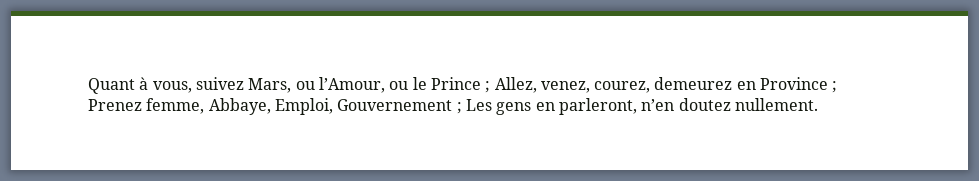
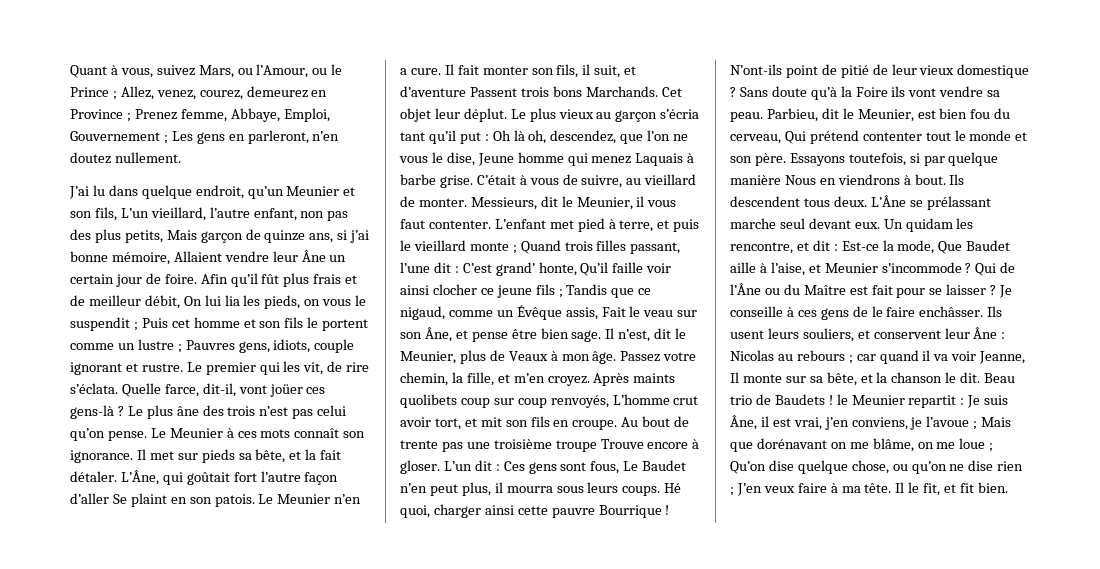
+ J’ai lu dans quelque endroit, qu’un Meunier et son fils, L’un vieillard, l’autre enfant, non pas des plus petits, Mais garçon de quinze ans, si j’ai bonne mémoire, Allaient vendre leur Âne un certain jour de foire. Afin qu’il fût plus frais et de meilleur débit, On lui lia les pieds, on vous le suspendit ; Puis cet homme et son fils le portent comme un lustre ; Pauvres gens, idiots, couple ignorant et rustre. Le premier qui les vit, de rire s’éclata. Quelle farce, dit-il, vont joüer ces gens-là ? Le plus âne des trois n’est pas celui qu’on pense. Le Meunier à ces mots connaît son ignorance. Il met sur pieds sa bête, et la fait détaler. L’Âne, qui goûtait fort l’autre façon d’aller Se plaint en son patois. Le Meunier n’en a cure. Il fait monter son fils, il suit, et d’aventure Passent trois bons Marchands. Cet objet leur déplut. Le plus vieux au garçon s’écria tant qu’il put : Oh là oh, descendez, que l’on ne vous le dise, Jeune homme qui menez Laquais à barbe grise. C’était à vous de suivre, au vieillard de monter. Messieurs, dit le Meunier, il vous faut contenter. L’enfant met pied à terre, et puis le vieillard monte ; Quand trois filles passant, l’une dit : C’est grand’ honte, Qu’il faille voir ainsi clocher ce jeune fils ; Tandis que ce nigaud, comme un Évêque assis, Fait le veau sur son Âne, et pense être bien sage. Il n’est, dit le Meunier, plus de Veaux à mon âge. Passez votre chemin, la fille, et m’en croyez. Après maints quolibets coup sur coup renvoyés, L’homme crut avoir tort, et mit son fils en croupe. Au bout de trente pas une troisième troupe Trouve encore à gloser. L’un dit : Ces gens sont fous, Le Baudet n’en peut plus, il mourra sous leurs coups. Hé quoi, charger ainsi cette pauvre Bourrique ! N’ont-ils point de pitié de leur vieux domestique ? Sans doute qu’à la Foire ils vont vendre sa peau. Parbieu, dit le Meunier, est bien fou du cerveau, Qui prétend contenter tout le monde et son père. Essayons toutefois, si par quelque manière Nous en viendrons à bout. Ils descendent tous deux. L’Âne se prélassant marche seul devant eux. Un quidam les rencontre, et dit : Est-ce la mode, Que Baudet aille à l’aise, et Meunier s’incommode ? Qui de l’Âne ou du Maître est fait pour se laisser ? Je conseille à ces gens de le faire enchâsser. Ils usent leurs souliers, et conservent leur Âne : Nicolas au rebours ; car quand il va voir Jeanne, Il monte sur sa bête, et la chanson le dit. Beau trio de Baudets ! le Meunier repartit : Je suis Âne, il est vrai, j’en conviens, je l’avoue ; Mais que dorénavant on me blâme, on me loue ; Qu’on dise quelque chose, ou qu’on ne dise rien ; J’en veux faire à ma tête. Il le fit, et fit bien.

